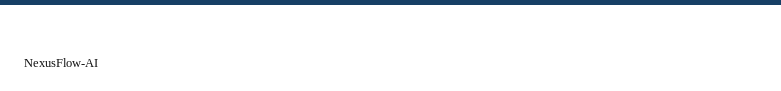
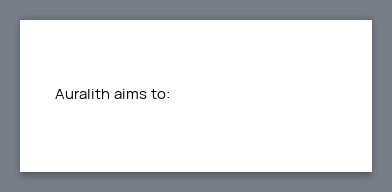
- NexusFlow-AI
+ Auralith aims to:

